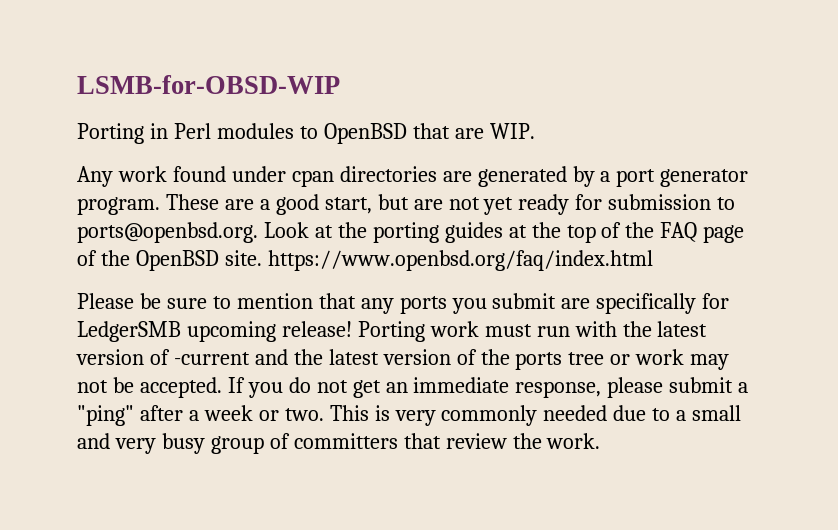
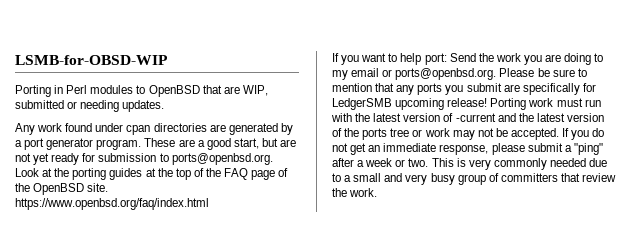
- Porting in Perl modules to OpenBSD that are WIP.
+ Porting in Perl modules to OpenBSD that are WIP, submitted or needing updates.
- Please be sure to mention that any ports you submit are specifically for LedgerSMB upcoming release!
+ If you want to help port: Send the work you are doing to my email or ports@openbsd.org. Please be sure to mention that any ports you submit are specifically for LedgerSMB upcoming release!

